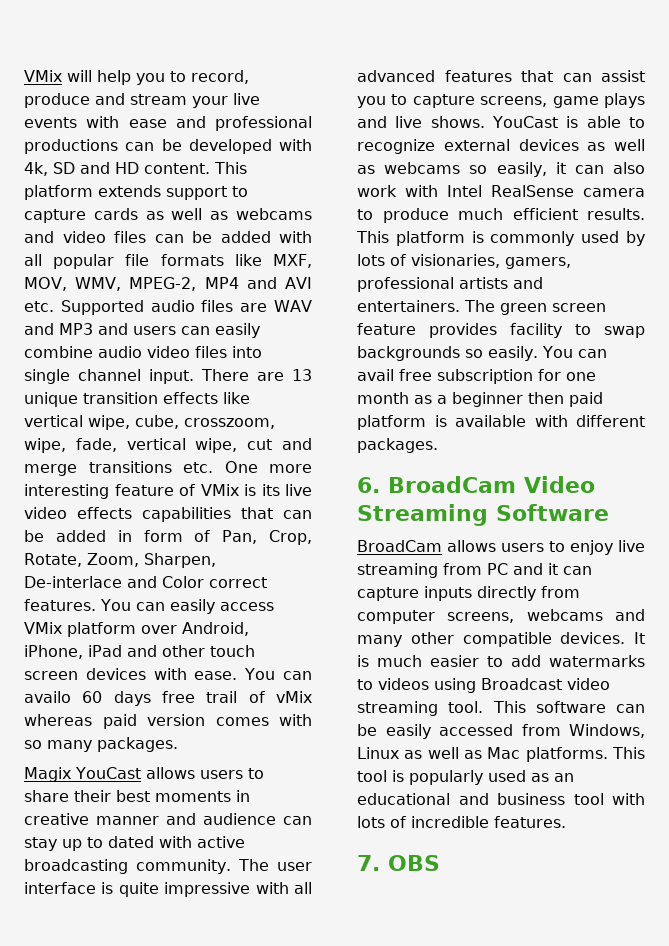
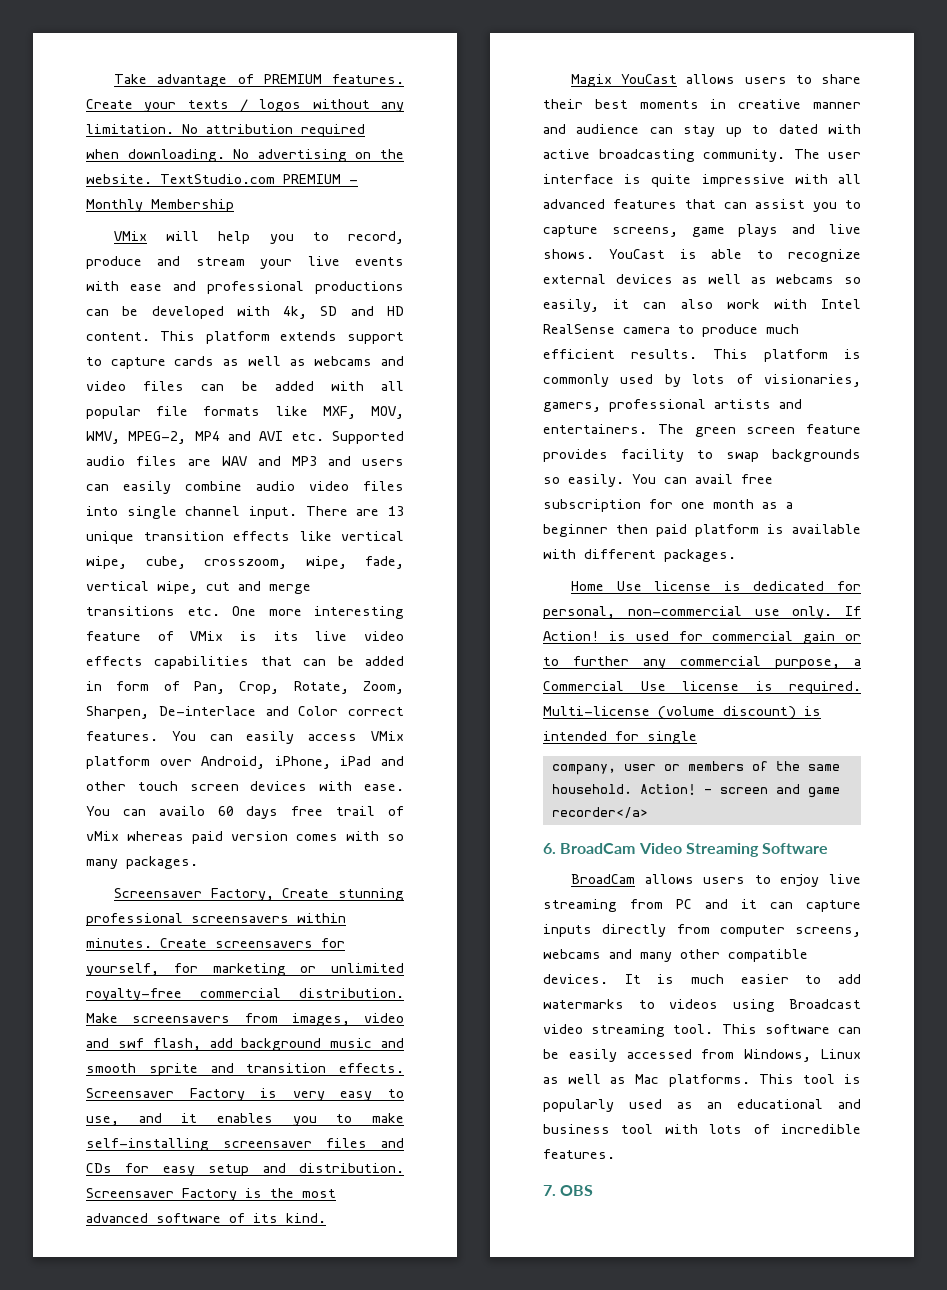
+ Take advantage of PREMIUM features. Create your texts / logos without any limitation. No attribution required when downloading. No advertising on the website. TextStudio.com PREMIUM - Monthly Membership
+ Screensaver Factory, Create stunning professional screensavers within minutes. Create screensavers for yourself, for marketing or unlimited royalty-free commercial distribution. Make screensavers from images, video and swf flash, add background music and smooth sprite and transition effects. Screensaver Factory is very easy to use, and it enables you to make self-installing screensaver files and CDs for easy setup and distribution. Screensaver Factory is the most advanced software of its kind.
+ Home Use license is dedicated for personal, non-commercial use only. If Action! is used for commercial gain or to further any commercial purpose, a Commercial Use license is required. Multi-license (volume discount) is intended for single
+ company, user or members of the same household. Action! - screen and game recorder</a>

